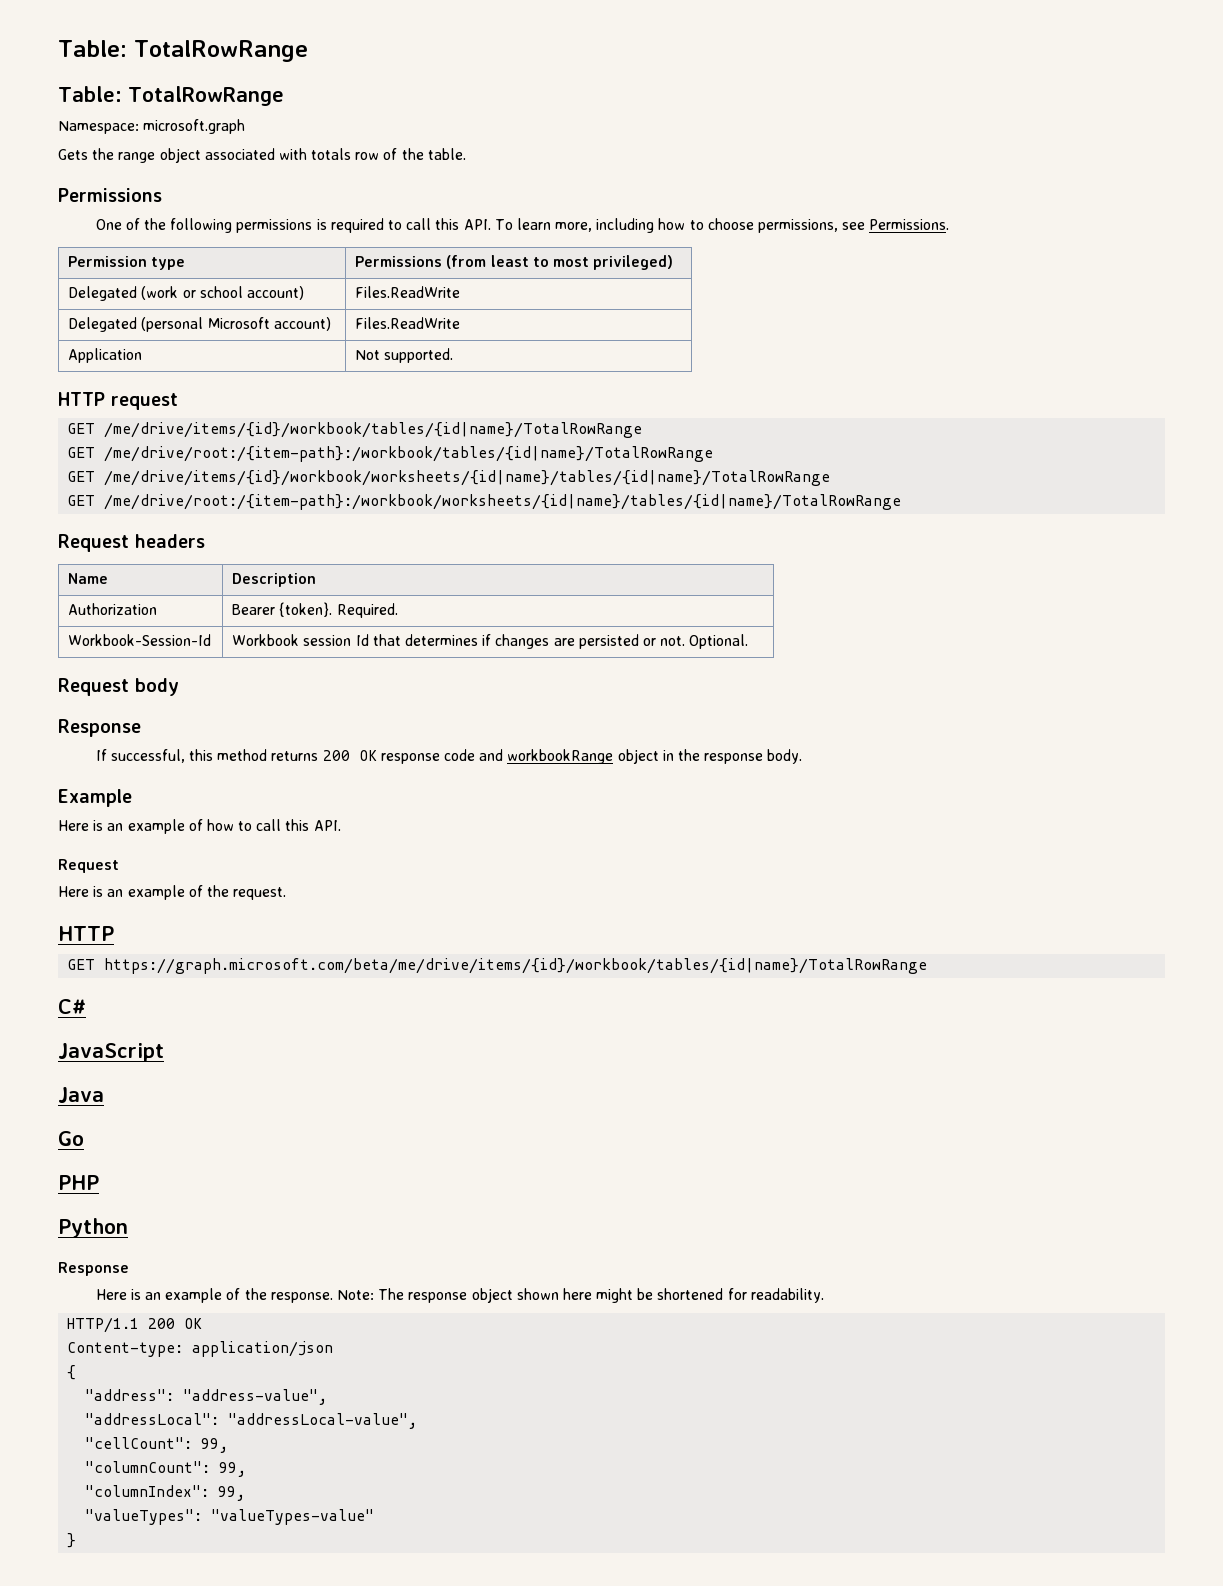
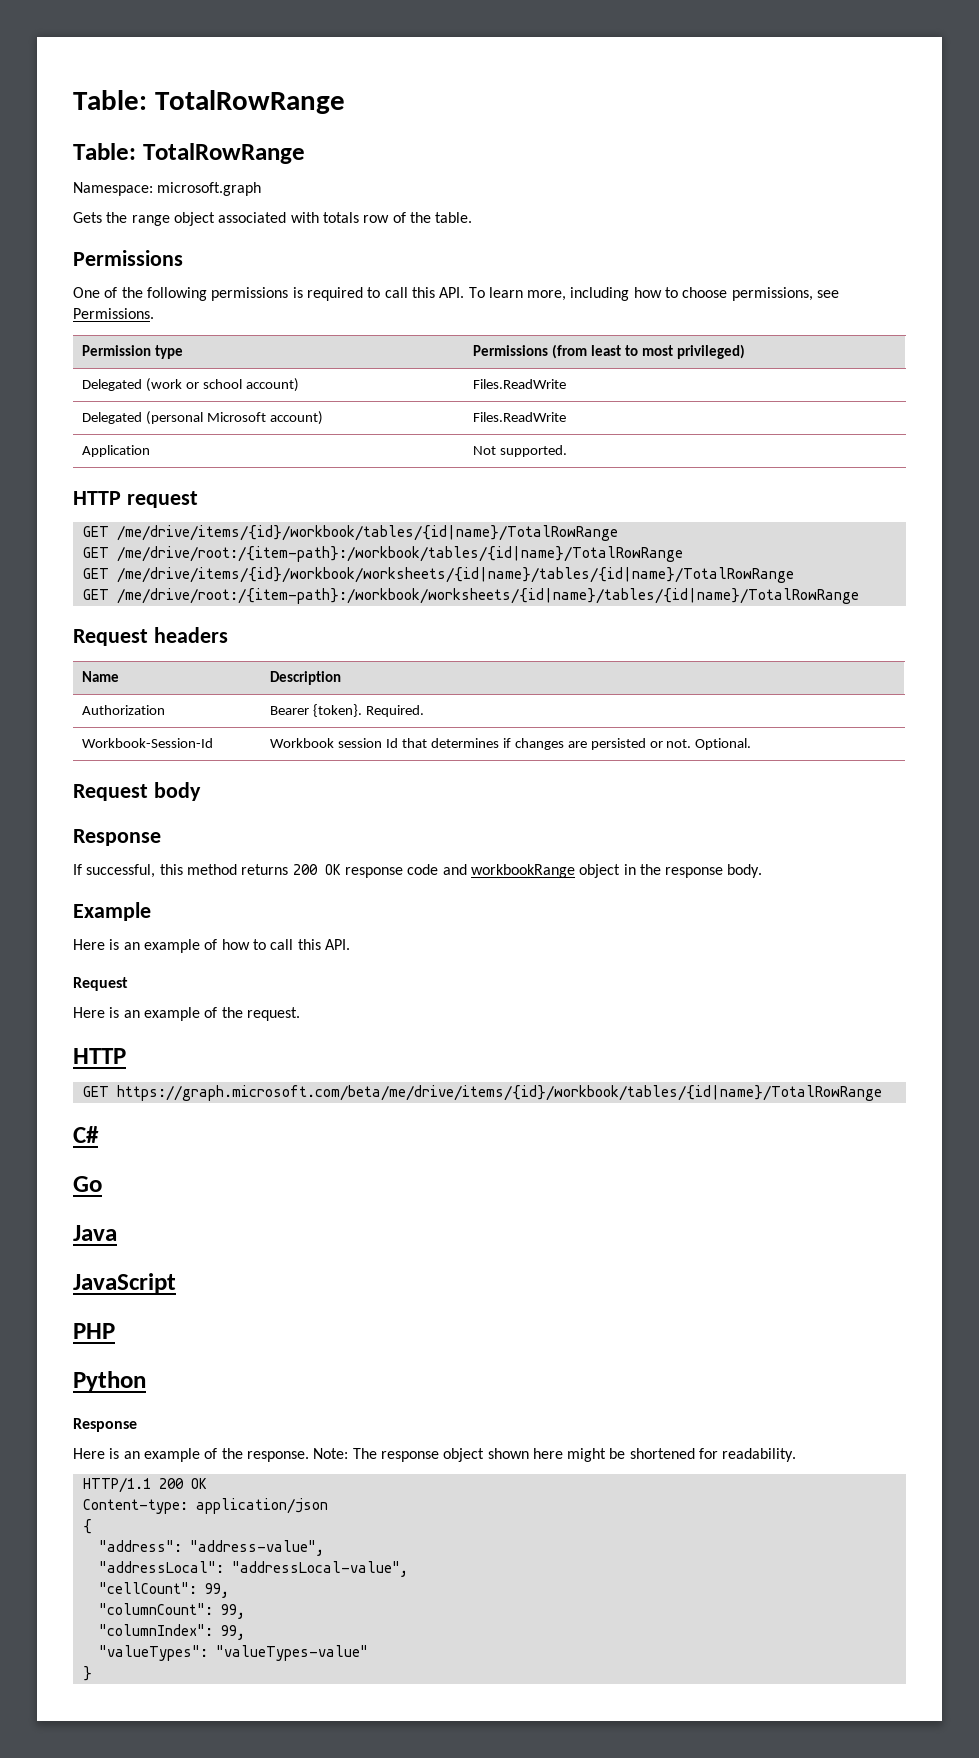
- JavaScript
+ Go
- Go
+ JavaScript

